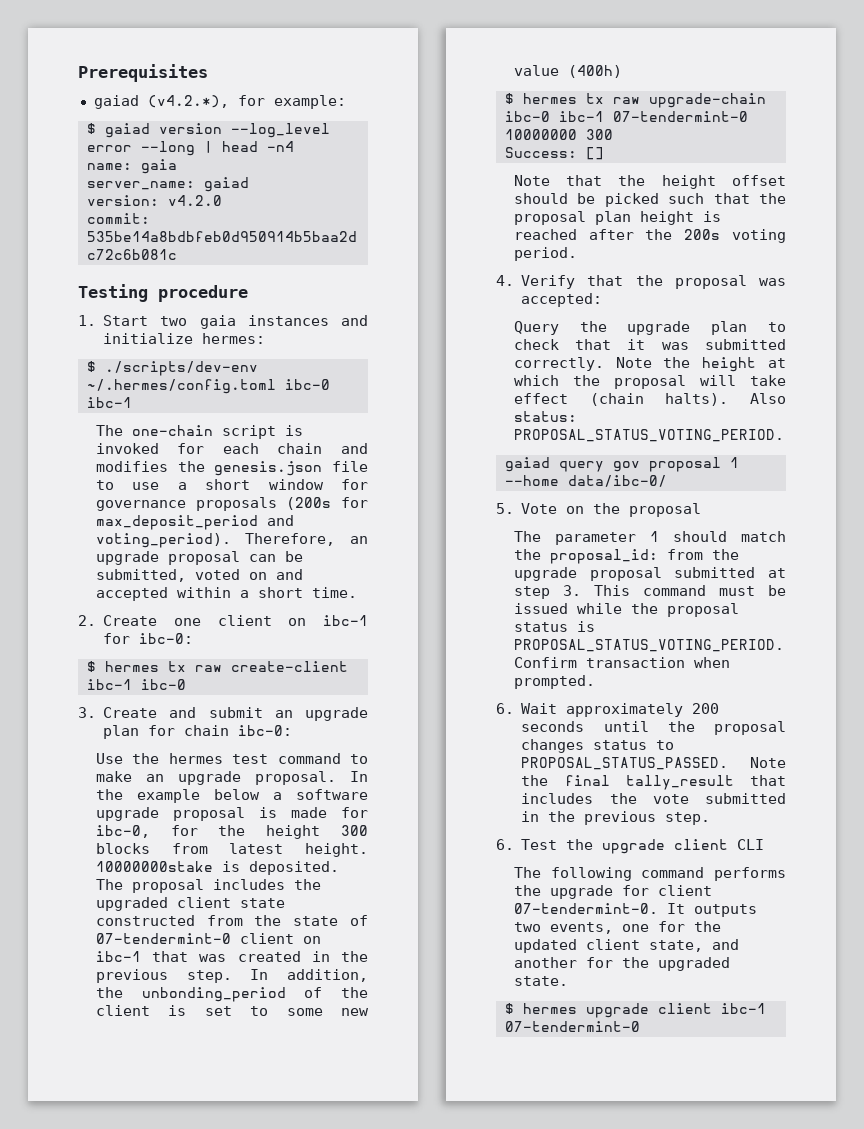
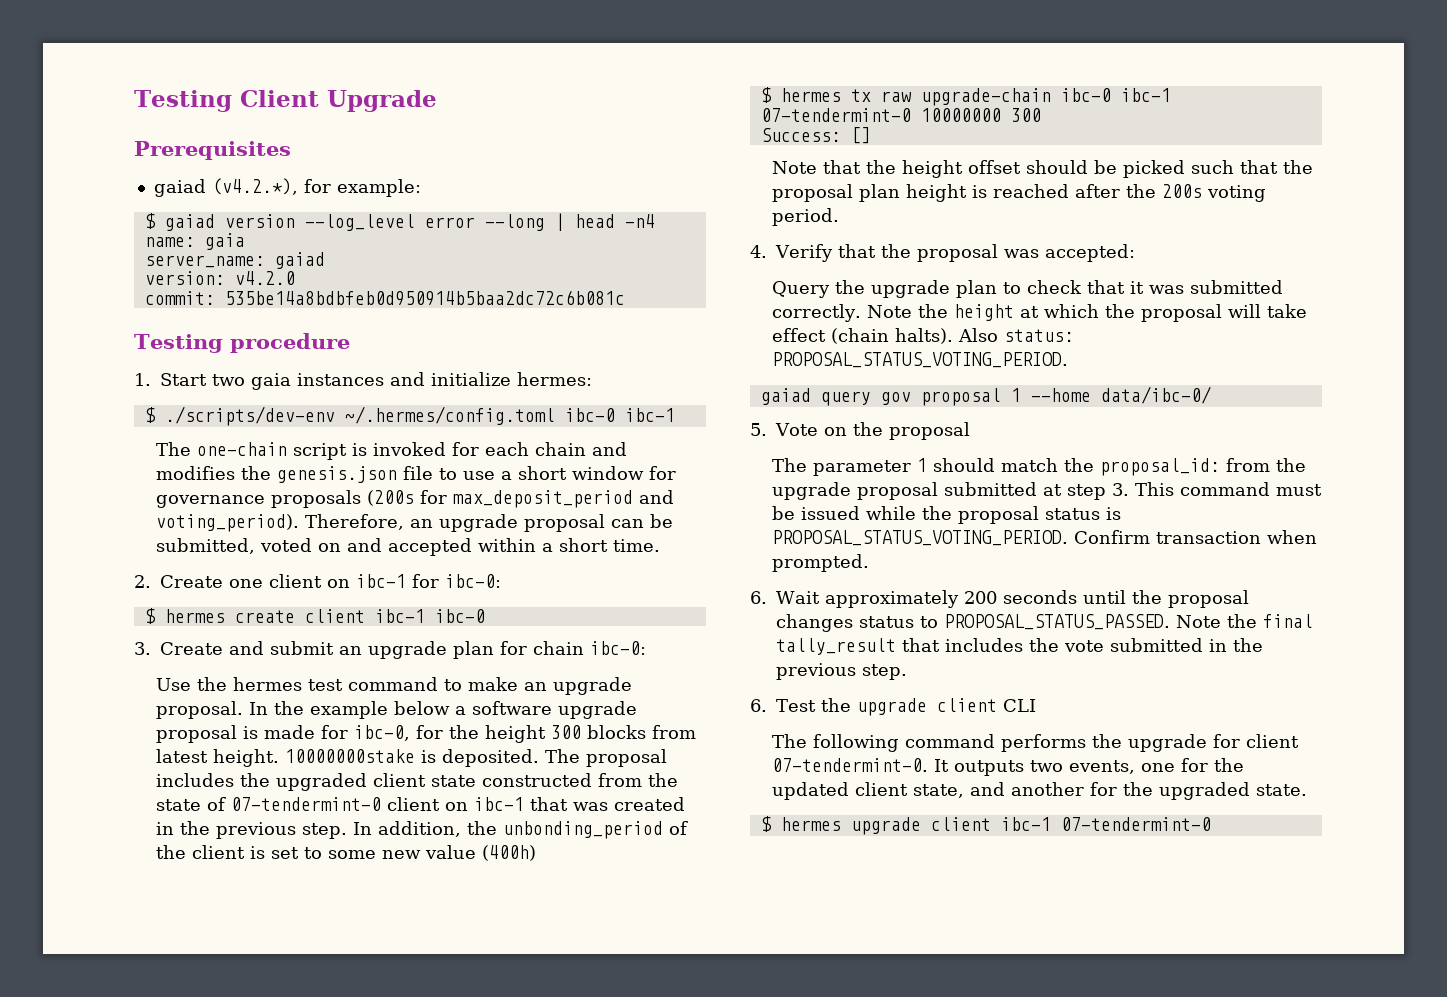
+ Testing Client Upgrade
- $ hermes tx raw create-client ibc-1 ibc-0
+ $ hermes create client ibc-1 ibc-0

